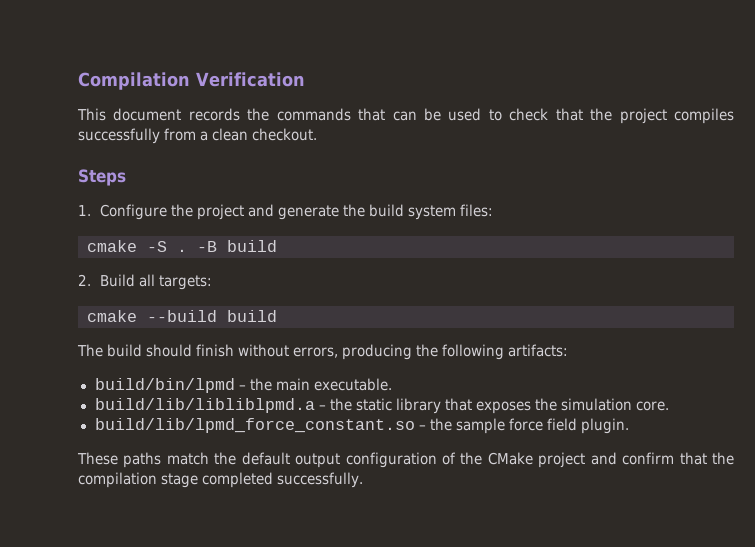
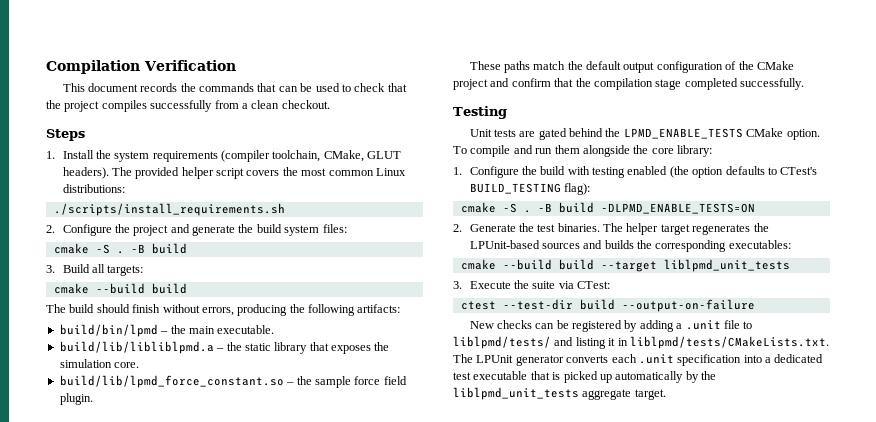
- 1. Configure the project and generate the build system files:
+ 1. Install the system requirements (compiler toolchain, CMake, GLUT headers). The provided helper script covers the most common Linux distributions:
+ ./scripts/install_requirements.sh
+ 2. Configure the project and generate the build system files:
- 2. Build all targets:
+ 3. Build all targets:
+ Testing
+ Unit tests are gated behind the LPMD_ENABLE_TESTS CMake option. To compile and run them alongside the core library:
+ 1. Configure the build with testing enabled (the option defaults to CTest's BUILD_TESTING flag):
+ cmake -S . -B build -DLPMD_ENABLE_TESTS=ON
+ 2. Generate the test binaries. The helper target regenerates the LPUnit-based sources and builds the corresponding executables:
+ cmake --build build --target liblpmd_unit_tests
+ 3. Execute the suite via CTest:
+ ctest --test-dir build --output-on-failure
+ New checks can be registered by adding a .unit file to liblpmd/tests/ and listing it in liblpmd/tests/CMakeLists.txt. The LPUnit generator converts each .unit specification into a dedicated test executable that is picked up automatically by the liblpmd_unit_tests aggregate target.

